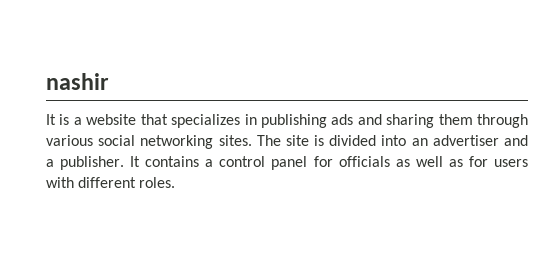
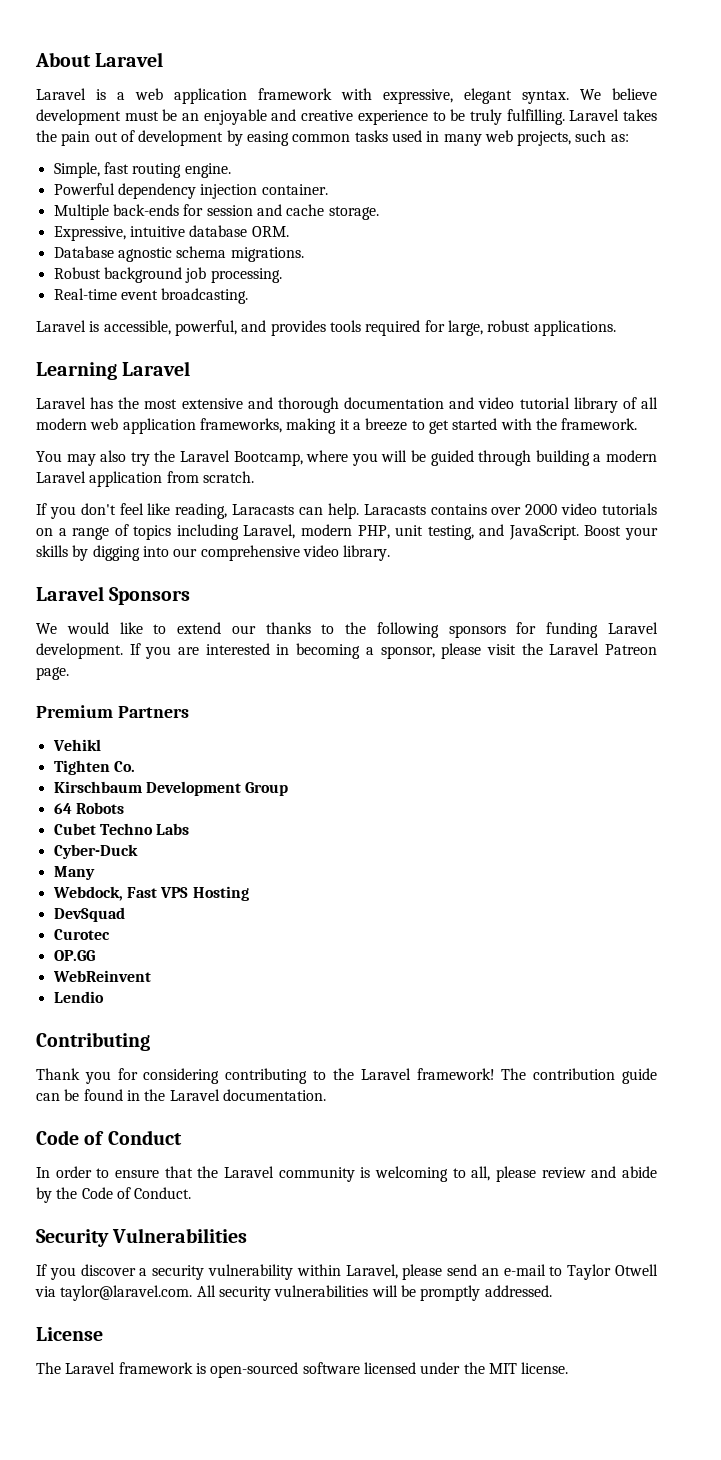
- nashir
- It is a website that specializes in publishing ads and sharing them through various social networking sites. The site is divided into an advertiser and a publisher. It contains a control panel for officials as well as for users with different roles.
+ About Laravel
+ Laravel is a web application framework with expressive, elegant syntax. We believe development must be an enjoyable and creative experience to be truly fulfilling. Laravel takes the pain out of development by easing common tasks used in many web projects, such as:
+ Simple, fast routing engine.
+ Powerful dependency injection container.
+ Multiple back-ends for session and cache storage.
+ Expressive, intuitive database ORM.
+ Database agnostic schema migrations.
+ Robust background job processing.
+ Real-time event broadcasting.
+ Laravel is accessible, powerful, and provides tools required for large, robust applications.
+ Learning Laravel
+ Laravel has the most extensive and thorough documentation and video tutorial library of all modern web application frameworks, making it a breeze to get started with the framework.
+ You may also try the Laravel Bootcamp, where you will be guided through building a modern Laravel application from scratch.
+ If you don't feel like reading, Laracasts can help. Laracasts contains over 2000 video tutorials on a range of topics including Laravel, modern PHP, unit testing, and JavaScript. Boost your skills by digging into our comprehensive video library.
+ Laravel Sponsors
+ We would like to extend our thanks to the following sponsors for funding Laravel development. If you are interested in becoming a sponsor, please visit the Laravel Patreon page.
+ Premium Partners
+ Vehikl
+ Tighten Co.
+ Kirschbaum Development Group
+ 64 Robots
+ Cubet Techno Labs
+ Cyber-Duck
+ Many
+ Webdock, Fast VPS Hosting
+ DevSquad
+ Curotec
+ OP.GG
+ WebReinvent
+ Lendio
+ Contributing
+ Thank you for considering contributing to the Laravel framework! The contribution guide can be found in the Laravel documentation.
+ Code of Conduct
+ In order to ensure that the Laravel community is welcoming to all, please review and abide by the Code of Conduct.
+ Security Vulnerabilities
+ If you discover a security vulnerability within Laravel, please send an e-mail to Taylor Otwell via taylor@laravel.com. All security vulnerabilities will be promptly addressed.
+ License
+ The Laravel framework is open-sourced software licensed under the MIT license.

